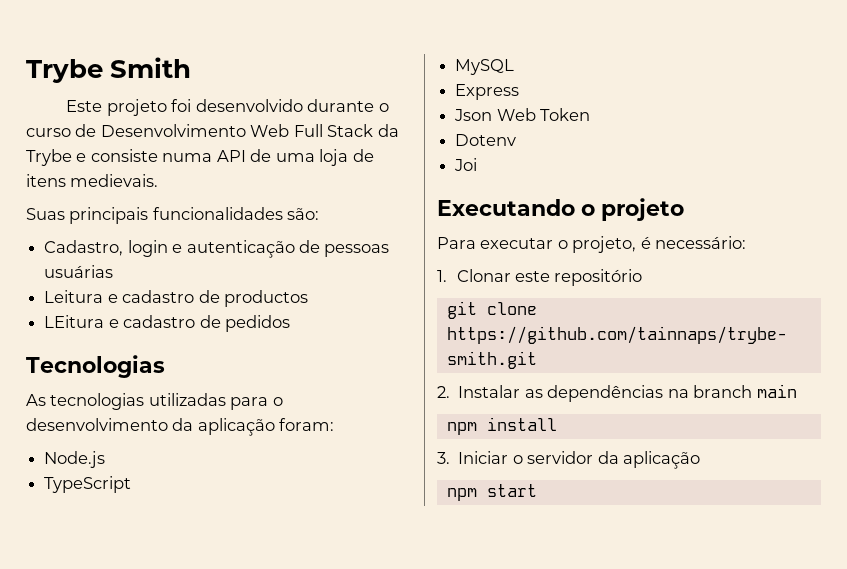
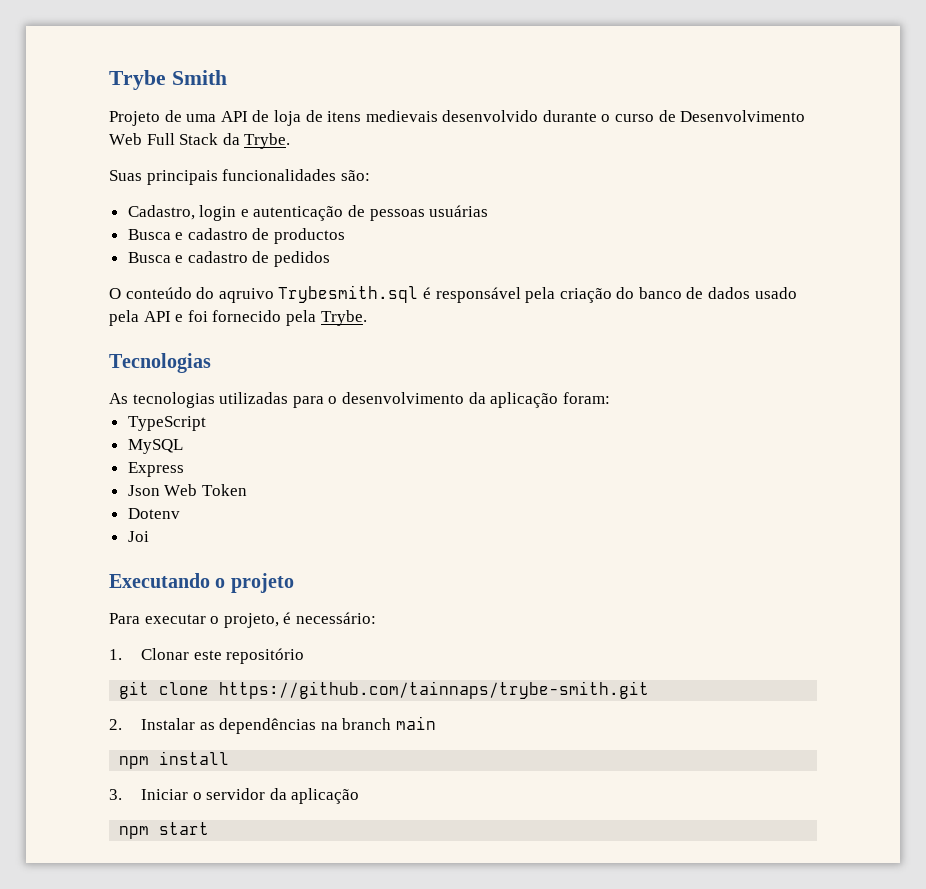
- Este projeto foi desenvolvido durante o curso de Desenvolvimento Web Full Stack da Trybe e consiste numa API de uma loja de itens medievais.
+ Projeto de uma API de loja de itens medievais desenvolvido durante o curso de Desenvolvimento Web Full Stack da Trybe.
- Leitura e cadastro de productos
+ Busca e cadastro de productos
- LEitura e cadastro de pedidos
+ Busca e cadastro de pedidos
+ O conteúdo do aqruivo Trybesmith.sql é responsável pela criação do banco de dados usado pela API e foi fornecido pela Trybe.
- Node.js

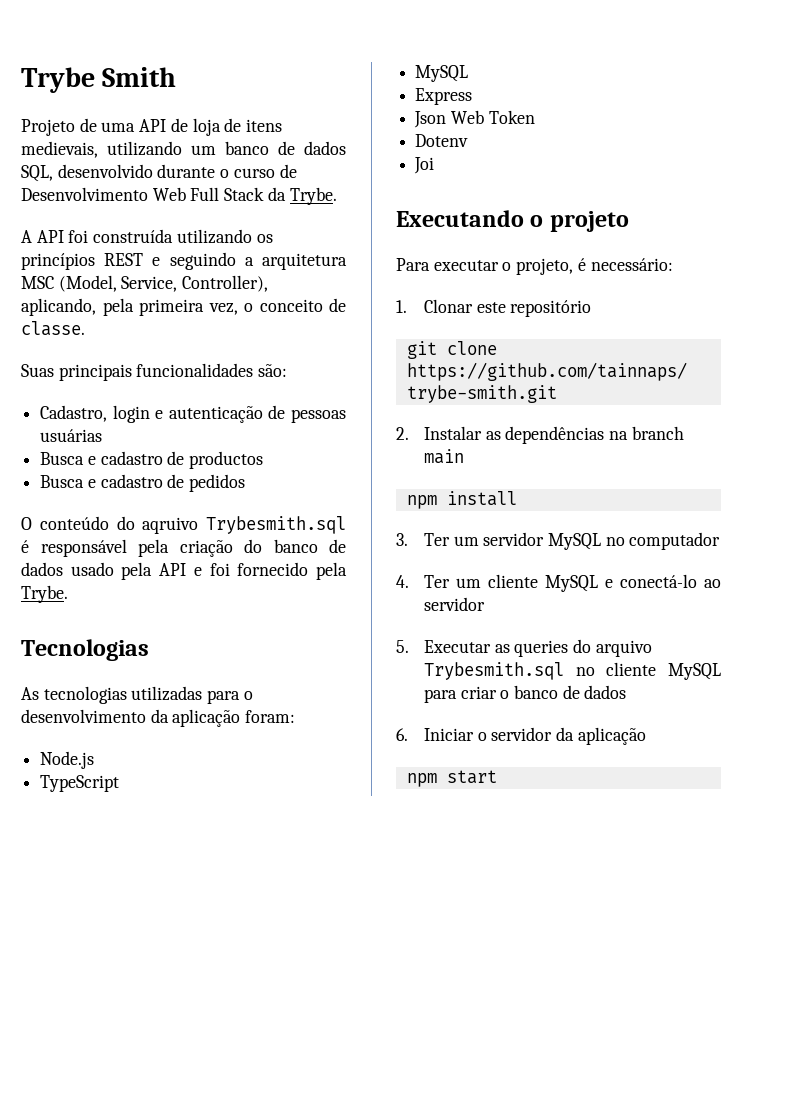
- Projeto de uma API de loja de itens medievais desenvolvido durante o curso de Desenvolvimento Web Full Stack da Trybe.
+ Projeto de uma API de loja de itens medievais, utilizando um banco de dados SQL, desenvolvido durante o curso de Desenvolvimento Web Full Stack da Trybe.
+ A API foi construída utilizando os princípios REST e seguindo a arquitetura MSC (Model, Service, Controller), aplicando, pela primeira vez, o conceito de classe.
+ Node.js
- 3. Iniciar o servidor da aplicação
+ 3. Ter um servidor MySQL no computador
+ 4. Ter um cliente MySQL e conectá-lo ao servidor
+ 5. Executar as queries do arquivo Trybesmith.sql no cliente MySQL para criar o banco de dados
+ 6. Iniciar o servidor da aplicação

